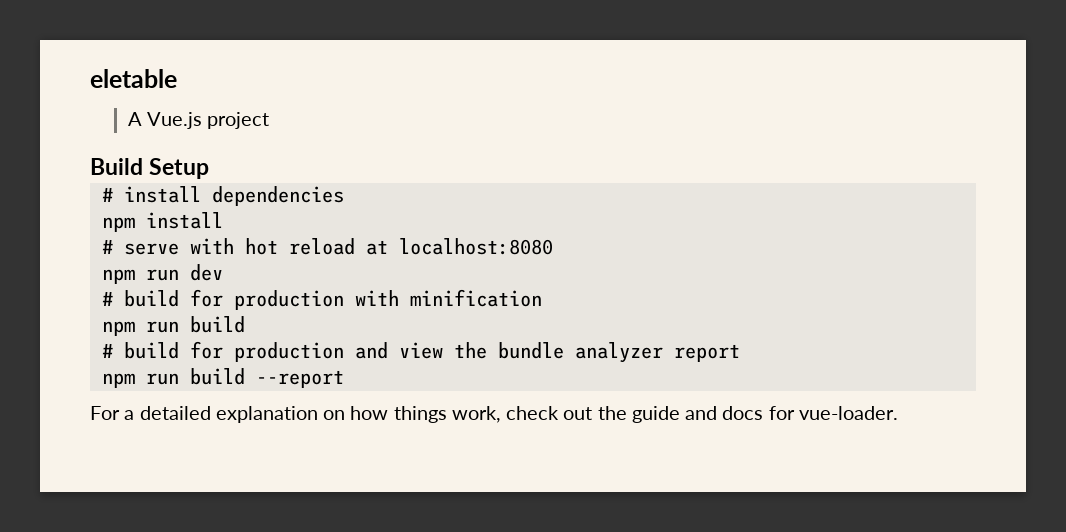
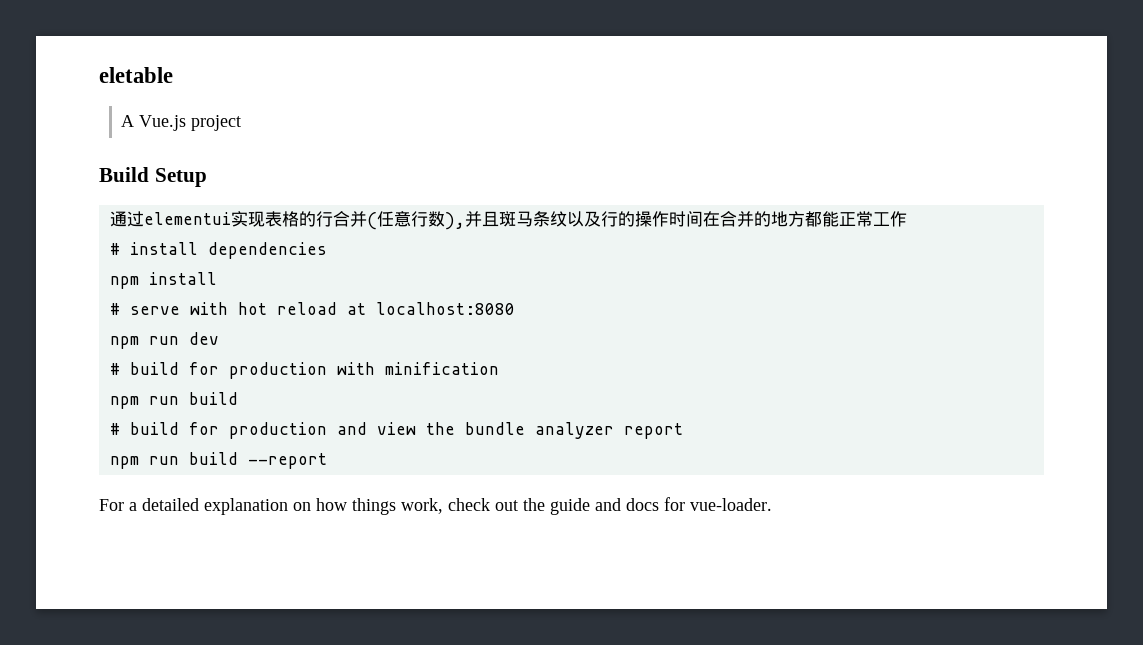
+ 通过elementui实现表格的行合并(任意行数),并且斑马条纹以及行的操作时间在合并的地方都能正常工作

